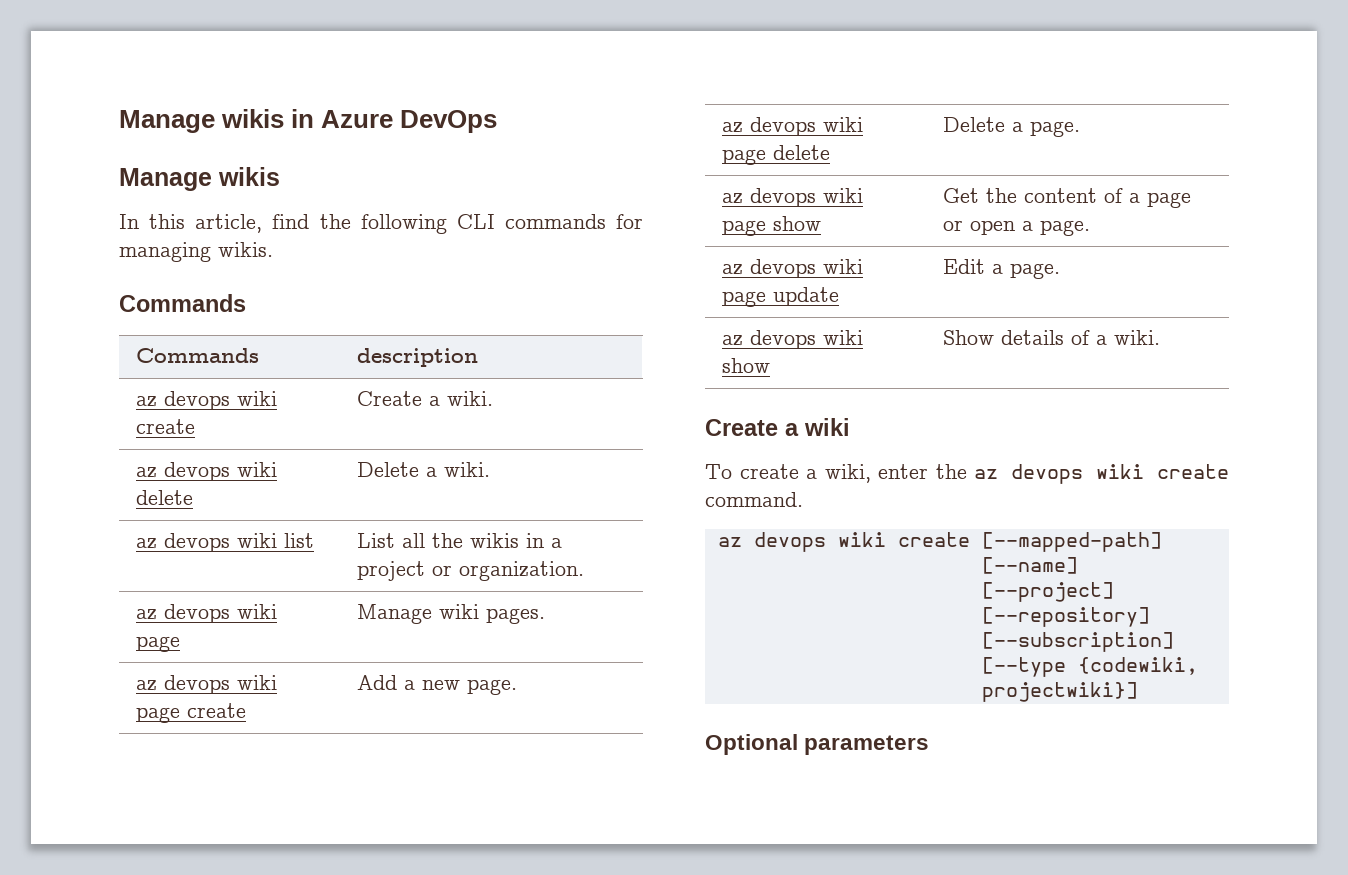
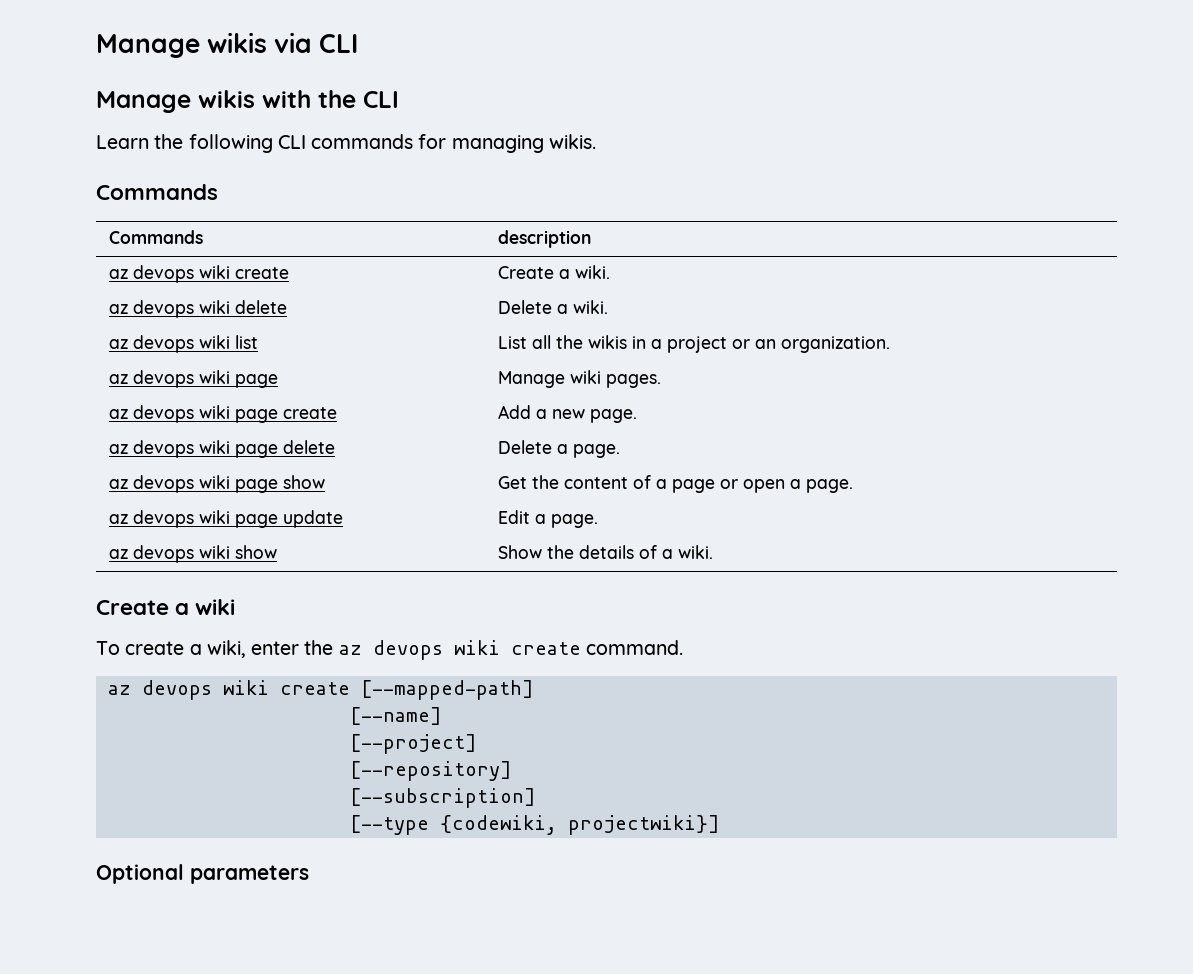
- Manage wikis in Azure DevOps
- Manage wikis
- In this article, find the following CLI commands for managing wikis.
+ Manage wikis via CLI
+ Manage wikis with the CLI
+ Learn the following CLI commands for managing wikis.
- az devops wiki list | List all the wikis in a project or organization.
+ az devops wiki list | List all the wikis in a project or an organization.
- az devops wiki show | Show details of a wiki.
+ az devops wiki show | Show the details of a wiki.

